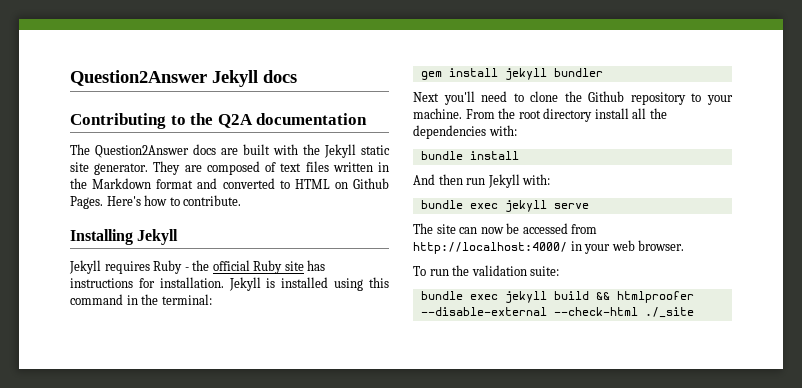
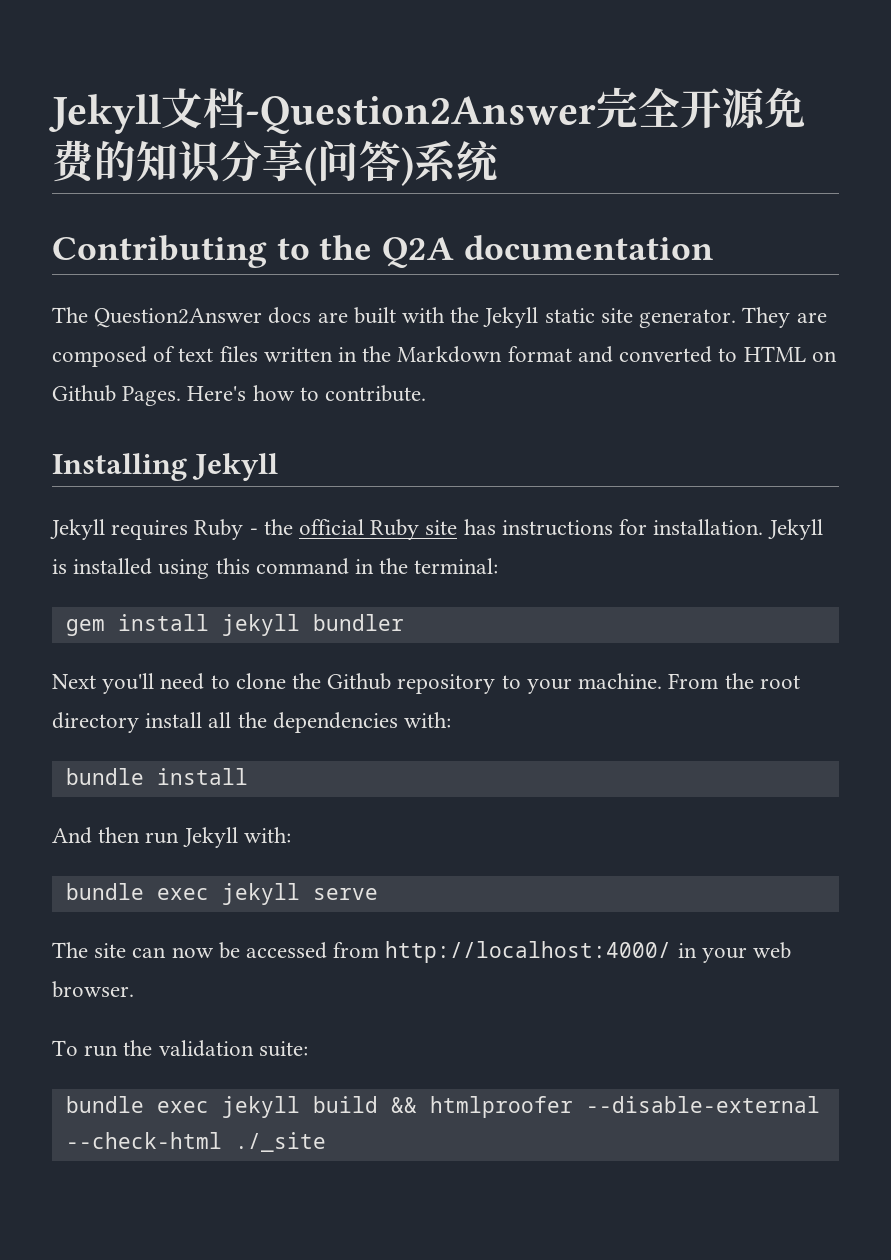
- Question2Answer Jekyll docs
+ Jekyll文档-Question2Answer完全开源免费的知识分享(问答)系统

